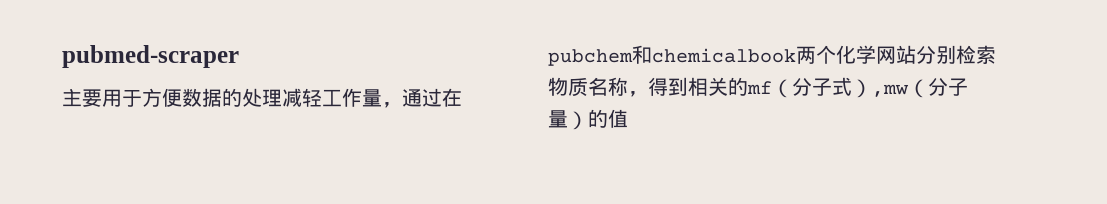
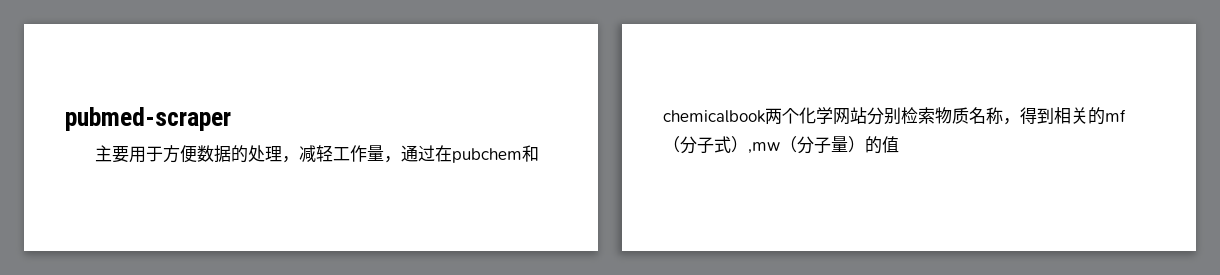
- 主要用于方便数据的处理减轻工作量，通过在pubchem和chemicalbook两个化学网站分别检索物质名称，得到相关的mf（分子式）,mw（分子量）的值
+ 主要用于方便数据的处理，减轻工作量，通过在pubchem和chemicalbook两个化学网站分别检索物质名称，得到相关的mf（分子式）,mw（分子量）的值

